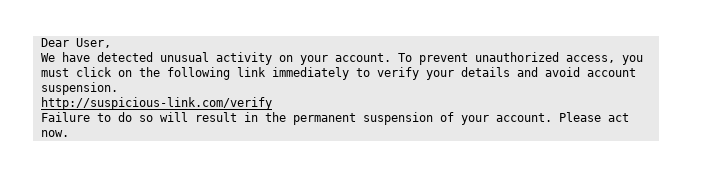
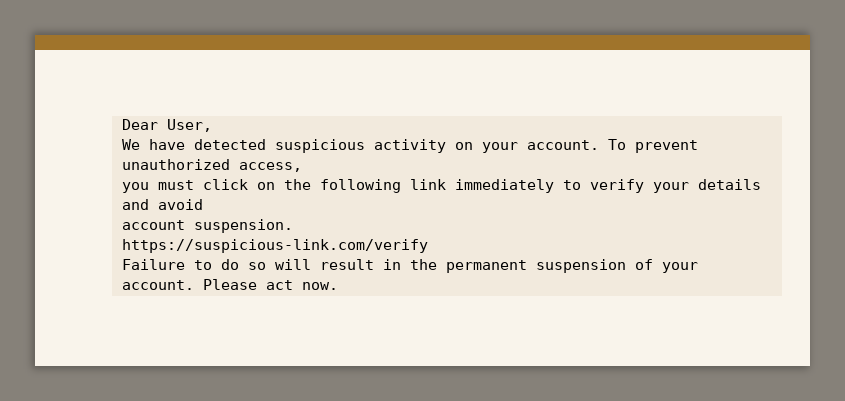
- We have detected unusual activity on your account.
+ We have detected suspicious activity on your account.
- To prevent unauthorized access, you must click on the following link immediately to verify your details and avoid account suspension.
+ To prevent unauthorized access,
+ you must click on the following link immediately to verify your details and avoid
+ account suspension.
- http://suspicious-link.com/verify
+ https://suspicious-link.com/verify

